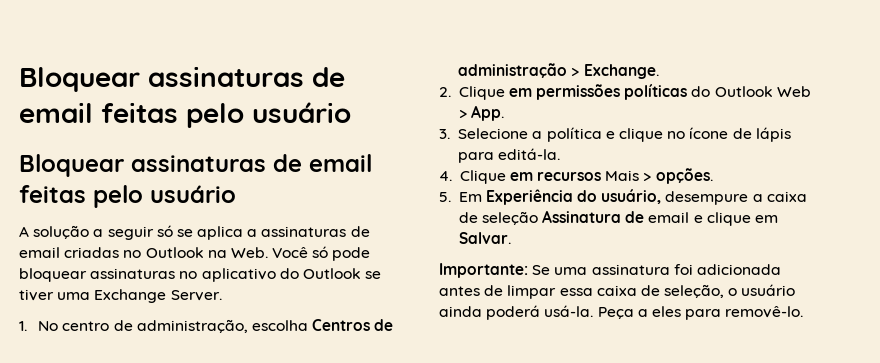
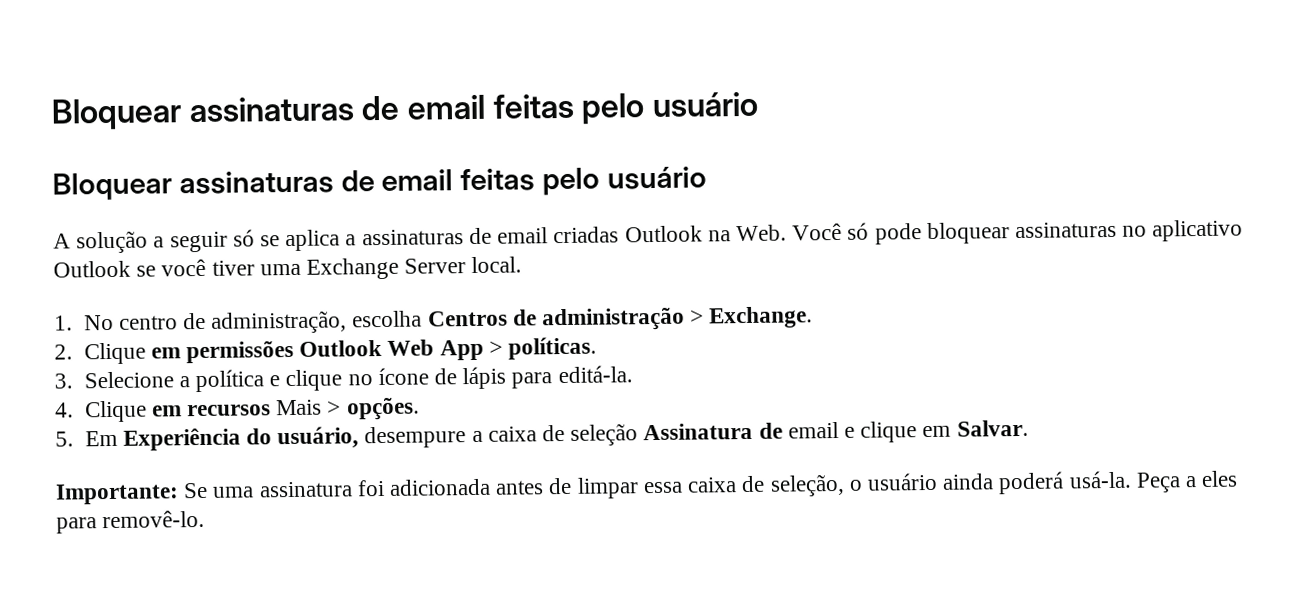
- A solução a seguir só se aplica a assinaturas de email criadas no Outlook na Web. Você só pode bloquear assinaturas no aplicativo do Outlook se tiver uma Exchange Server.
+ A solução a seguir só se aplica a assinaturas de email criadas Outlook na Web. Você só pode bloquear assinaturas no aplicativo Outlook se você tiver uma Exchange Server local.
- 2. Clique em permissões políticas do Outlook Web > App.
+ 2. Clique em permissões Outlook Web App > políticas.

